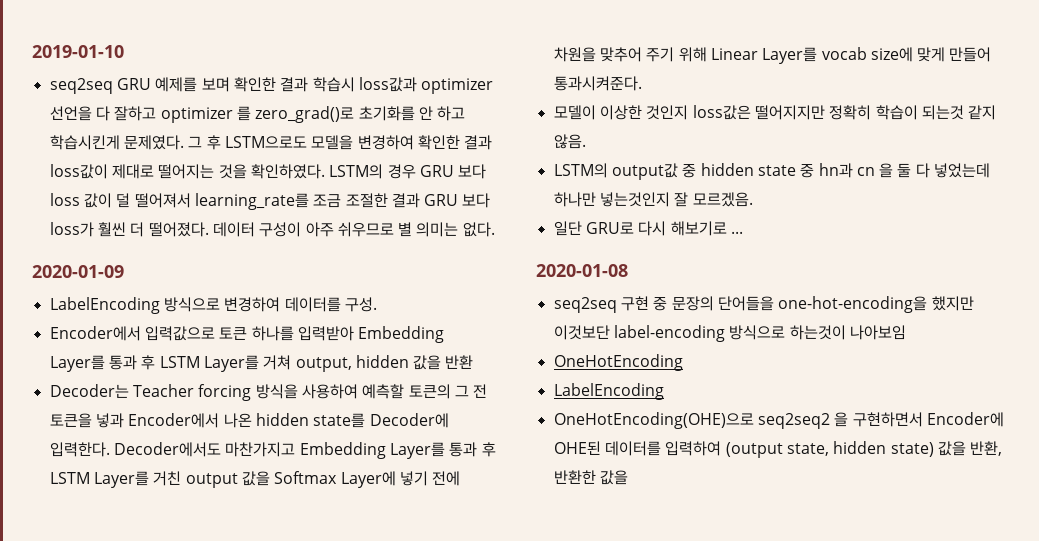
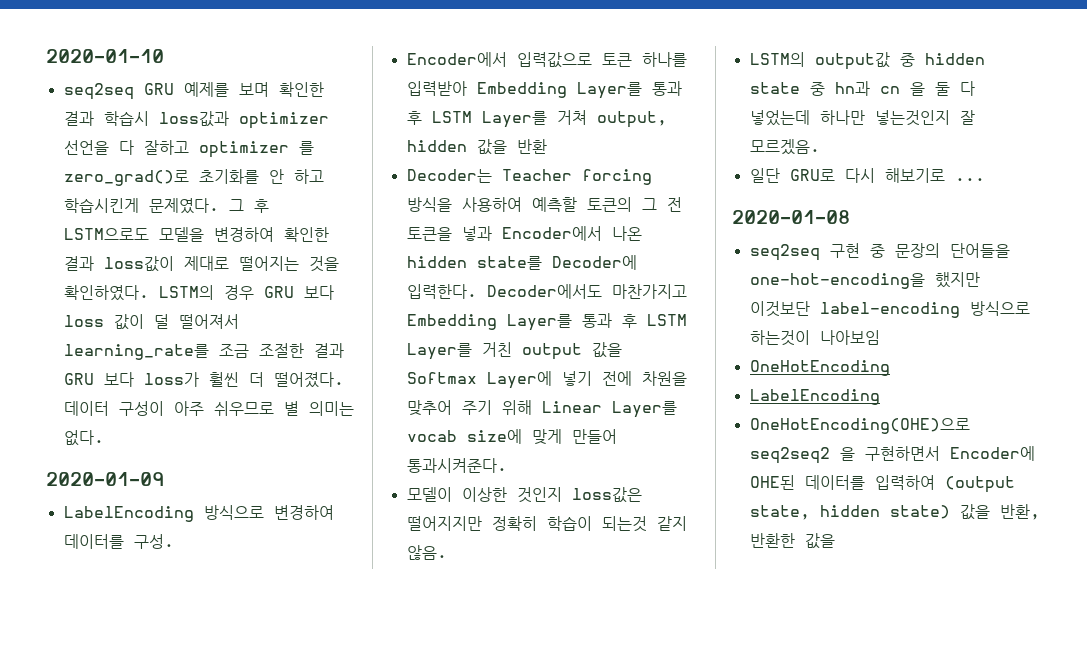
- 2019-01-10
+ 2020-01-10

